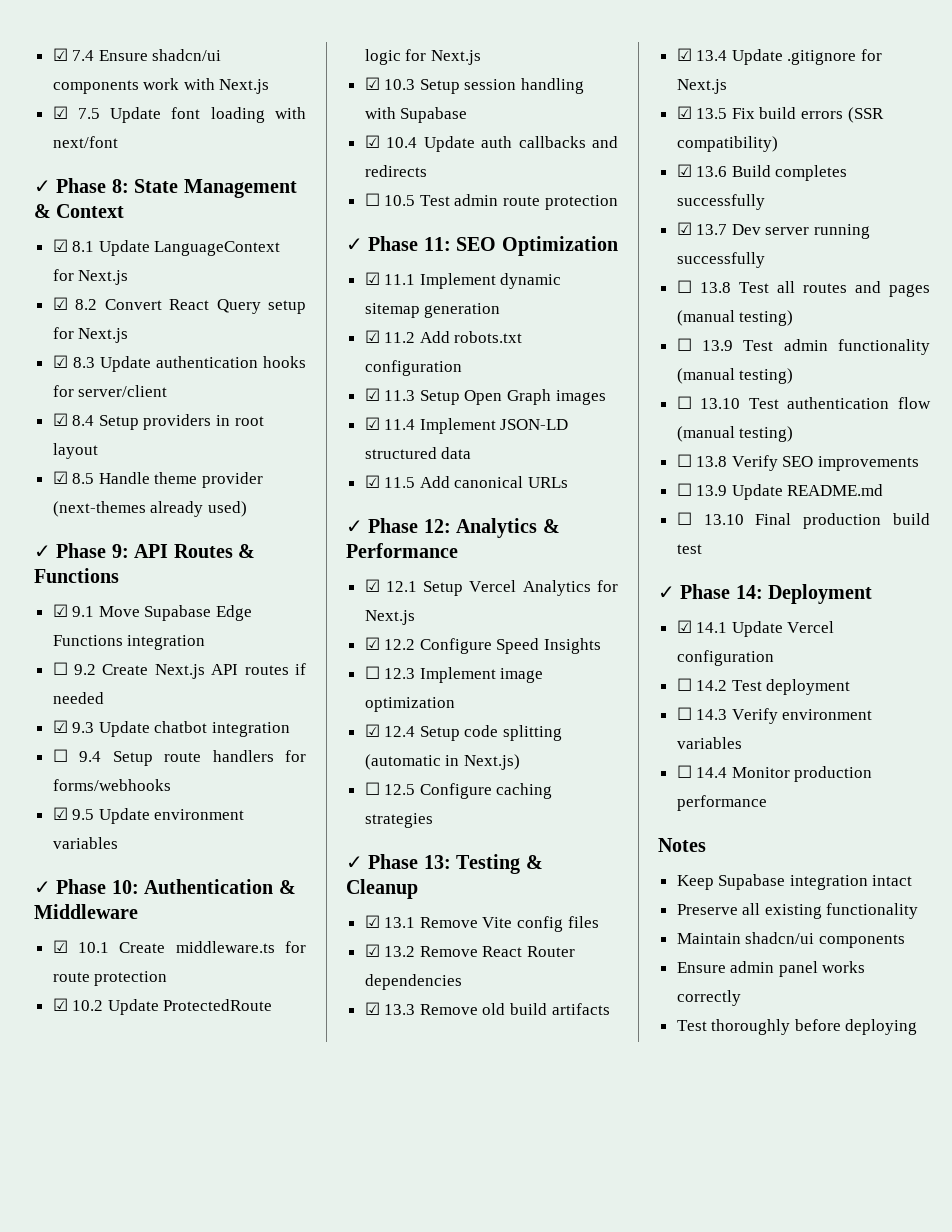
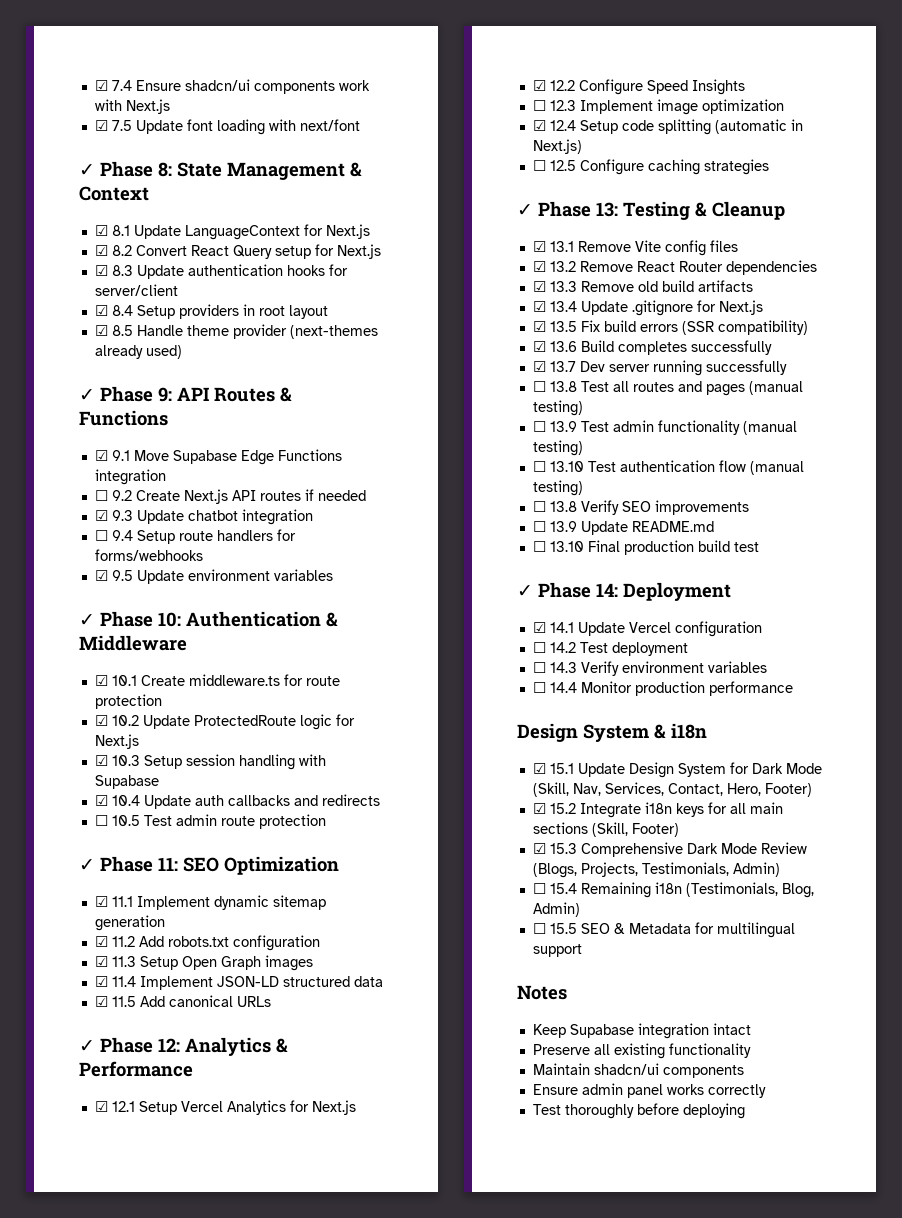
+ Design System & i18n
+ ☑ 15.1 Update Design System for Dark Mode (Skill, Nav, Services, Contact, Hero, Footer)
+ ☑ 15.2 Integrate i18n keys for all main sections (Skill, Footer)
+ ☑ 15.3 Comprehensive Dark Mode Review (Blogs, Projects, Testimonials, Admin)
+ ☐ 15.4 Remaining i18n (Testimonials, Blog, Admin)
+ ☐ 15.5 SEO & Metadata for multilingual support

